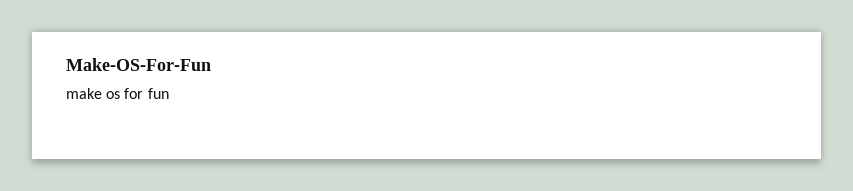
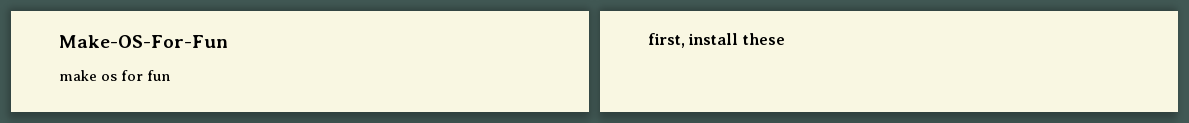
+ first, install these

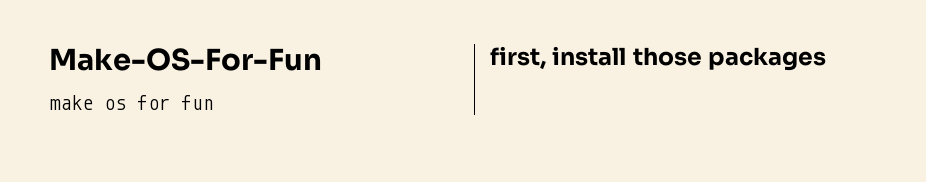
- first, install these
+ first, install those packages

